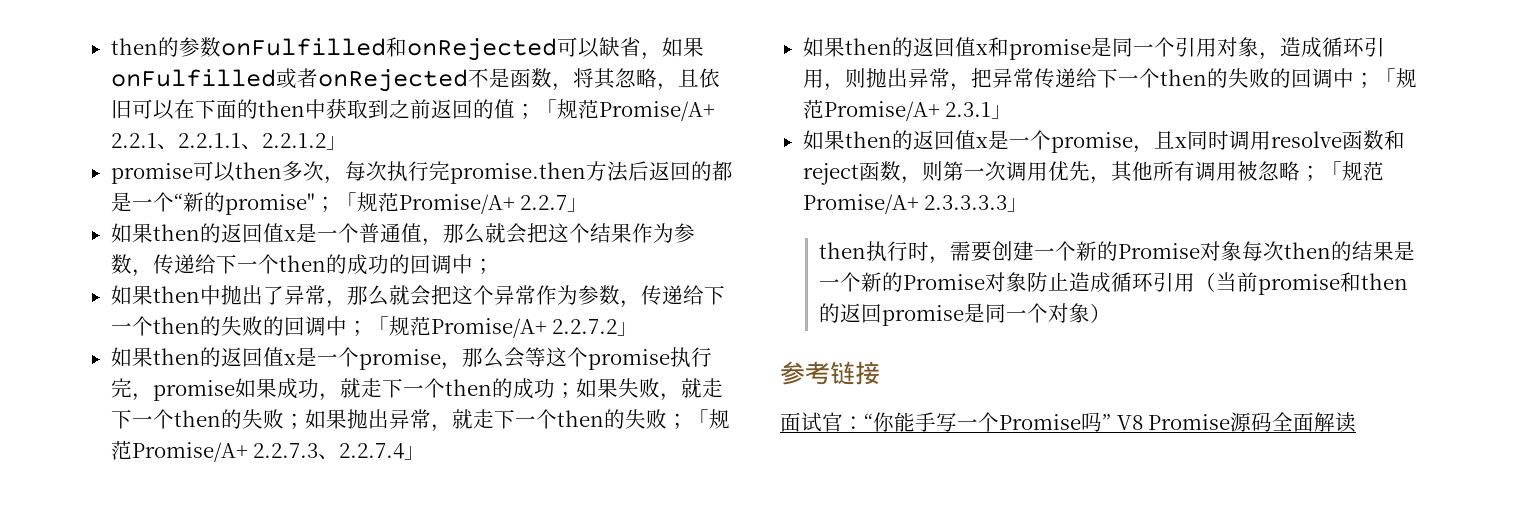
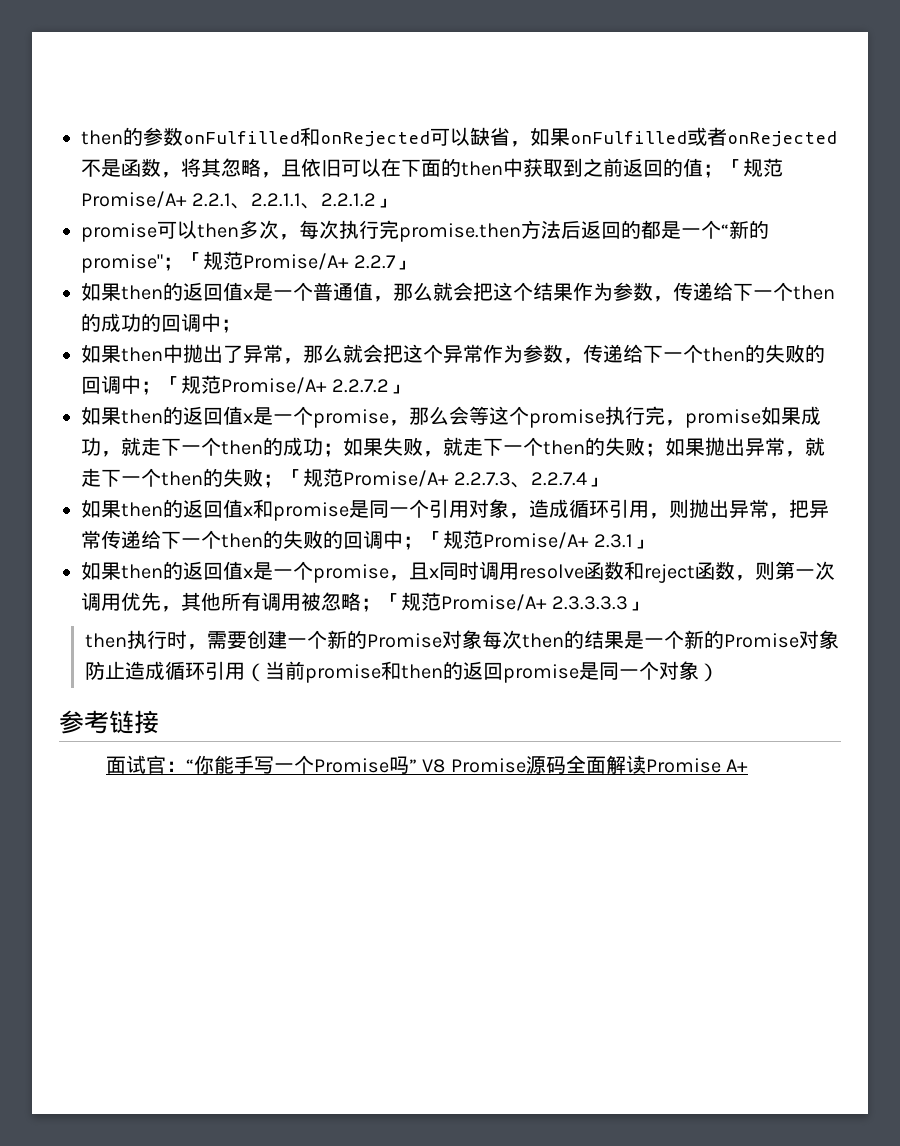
- 面试官：“你能手写一个Promise吗” V8 Promise源码全面解读
+ 面试官：“你能手写一个Promise吗” V8 Promise源码全面解读Promise A+

